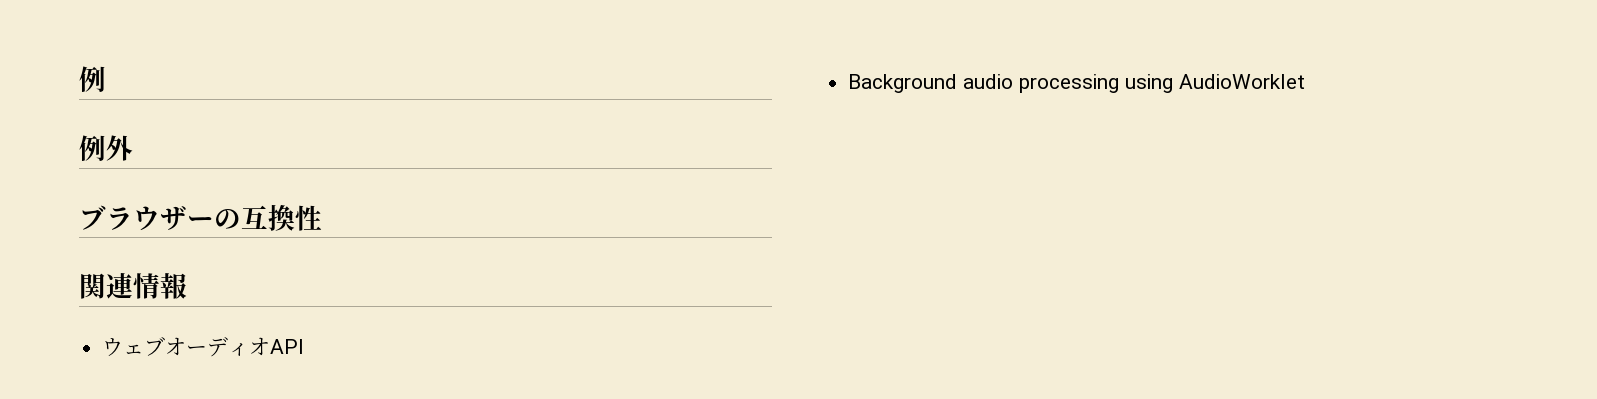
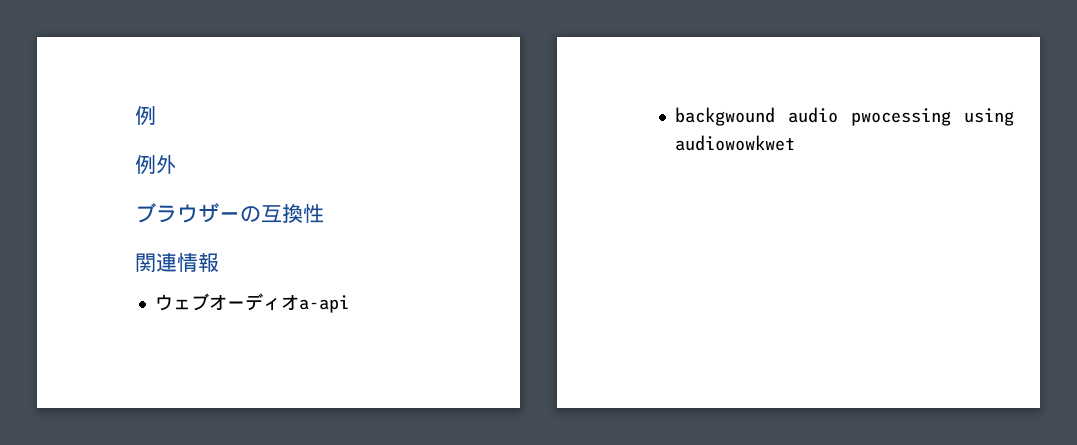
- ウェブオーディオAPI
- Background audio processing using AudioWorklet
+ ウェブオーディオa-api
+ backgwound audio pwocessing using audiowowkwet

